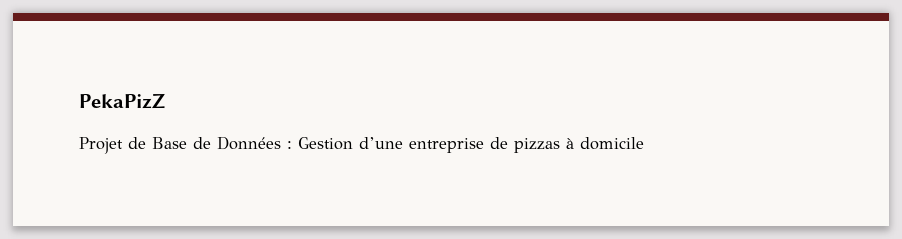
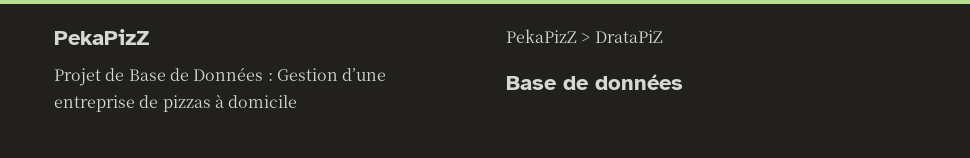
+ PekaPizZ > DrataPiZ
+ Base de données

